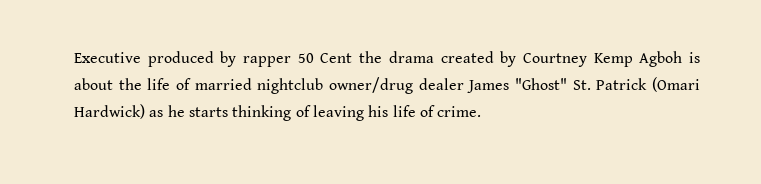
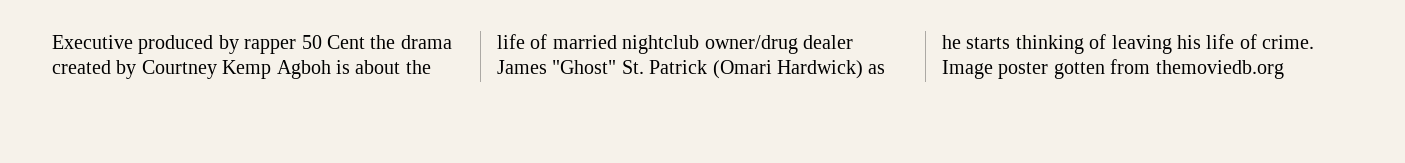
+ Image poster gotten from themoviedb.org

